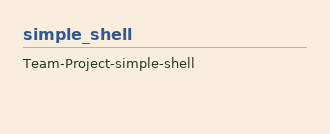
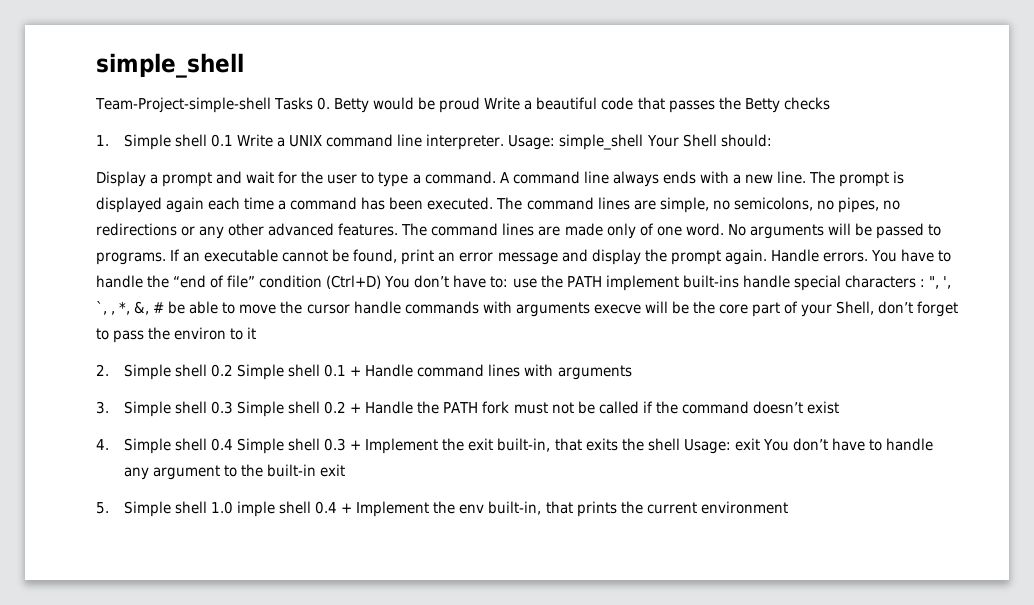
- Team-Project-simple-shell
+ Team-Project-simple-shell Tasks 0. Betty would be proud Write a beautiful code that passes the Betty checks
+ 1. Simple shell 0.1 Write a UNIX command line interpreter. Usage: simple_shell Your Shell should:
+ Display a prompt and wait for the user to type a command. A command line always ends with a new line. The prompt is displayed again each time a command has been executed. The command lines are simple, no semicolons, no pipes, no redirections or any other advanced features. The command lines are made only of one word. No arguments will be passed to programs. If an executable cannot be found, print an error message and display the prompt again. Handle errors. You have to handle the “end of file” condition (Ctrl+D) You don’t have to: use the PATH implement built-ins handle special characters : ", ', `, , *, &, # be able to move the cursor handle commands with arguments execve will be the core part of your Shell, don’t forget to pass the environ to it
+ 2. Simple shell 0.2 Simple shell 0.1 + Handle command lines with arguments
+ 3. Simple shell 0.3 Simple shell 0.2 + Handle the PATH fork must not be called if the command doesn’t exist
+ 4. Simple shell 0.4 Simple shell 0.3 + Implement the exit built-in, that exits the shell Usage: exit You don’t have to handle any argument to the built-in exit
+ 5. Simple shell 1.0 imple shell 0.4 + Implement the env built-in, that prints the current environment

